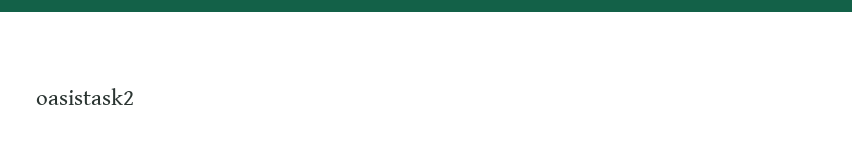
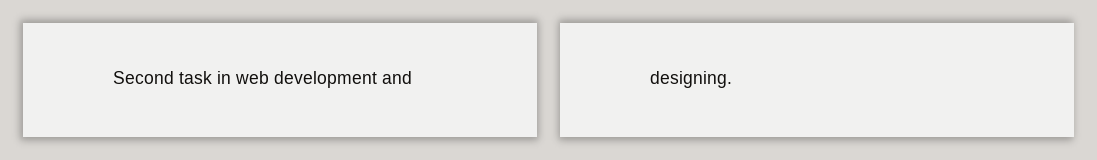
- oasistask2
+ Second task in web development and designing.

